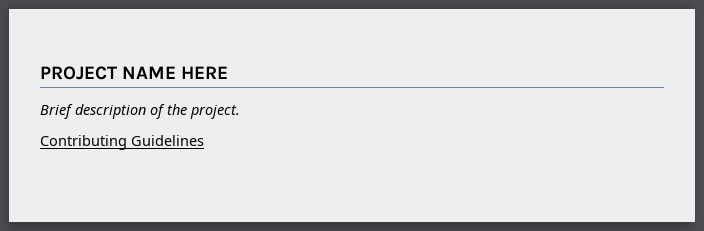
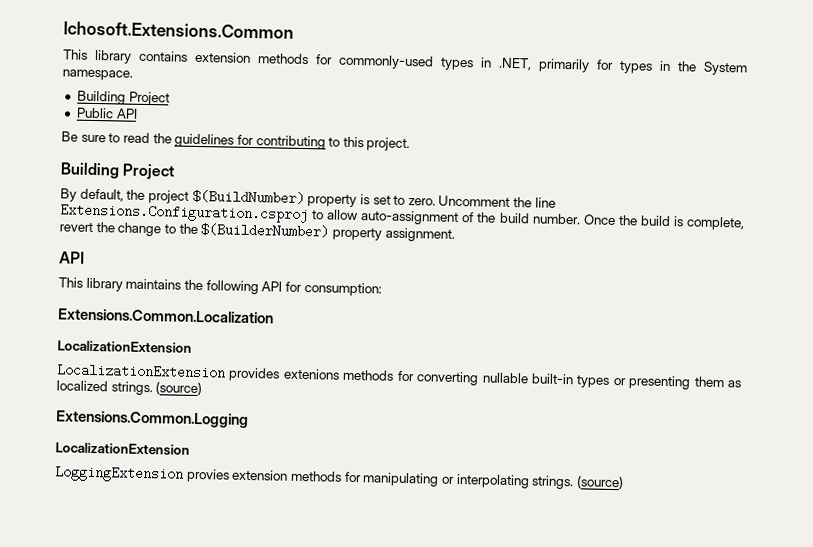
- PROJECT NAME HERE
- Brief description of the project.
- Contributing Guidelines
+ Ichosoft.Extensions.Common
+ This library contains extension methods for commonly-used types in .NET, primarily for types in the System namespace.
+ Building Project
+ Public API
+ Be sure to read the guidelines for contributing to this project.
+ Building Project
+ By default, the project $(BuildNumber) property is set to zero. Uncomment the line Extensions.Configuration.csproj to allow auto-assignment of the build number. Once the build is complete, revert the change to the $(BuilderNumber) property assignment.
+ API
+ This library maintains the following API for consumption:
+ Extensions.Common.Localization
+ LocalizationExtension
+ LocalizationExtension provides extenions methods for converting nullable built-in types or presenting them as localized strings. (source)
+ Extensions.Common.Logging
+ LocalizationExtension
+ LoggingExtension provies extension methods for manipulating or interpolating strings. (source)

